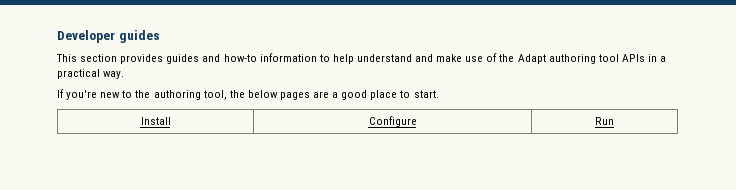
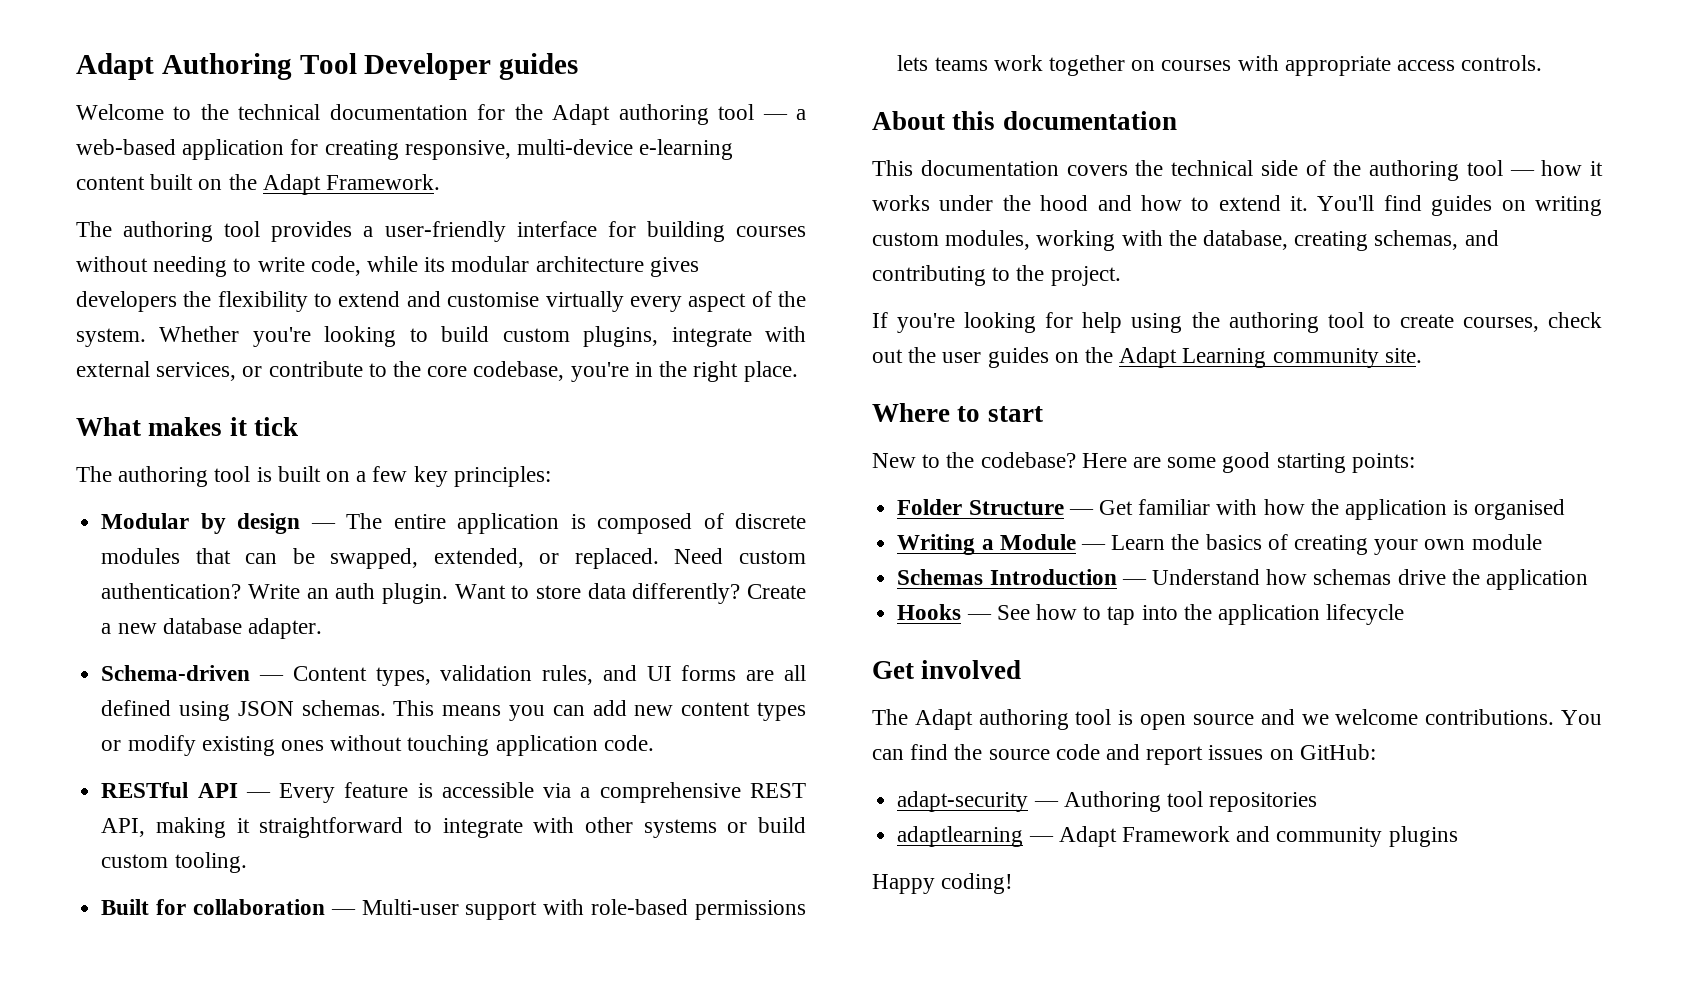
- Developer guides
+ Adapt Authoring Tool Developer guides
- This section provides guides and how-to information to help understand and make use of the Adapt authoring tool APIs in a practical way.
- If you're new to the authoring tool, the below pages are a good place to start.
- Install | Configure | Run
+ Welcome to the technical documentation for the Adapt authoring tool — a web-based application for creating responsive, multi-device e-learning content built on the Adapt Framework.
+ The authoring tool provides a user-friendly interface for building courses without needing to write code, while its modular architecture gives developers the flexibility to extend and customise virtually every aspect of the system. Whether you're looking to build custom plugins, integrate with external services, or contribute to the core codebase, you're in the right place.
+ What makes it tick
+ The authoring tool is built on a few key principles:
+ Modular by design — The entire application is composed of discrete modules that can be swapped, extended, or replaced. Need custom authentication? Write an auth plugin. Want to store data differently? Create a new database adapter.
+ Schema-driven — Content types, validation rules, and UI forms are all defined using JSON schemas. This means you can add new content types or modify existing ones without touching application code.
+ RESTful API — Every feature is accessible via a comprehensive REST API, making it straightforward to integrate with other systems or build custom tooling.
+ Built for collaboration — Multi-user support with role-based permissions lets teams work together on courses with appropriate access controls.
+ About this documentation
+ This documentation covers the technical side of the authoring tool — how it works under the hood and how to extend it. You'll find guides on writing custom modules, working with the database, creating schemas, and contributing to the project.
+ If you're looking for help using the authoring tool to create courses, check out the user guides on the Adapt Learning community site.
+ Where to start
+ New to the codebase? Here are some good starting points:
+ Folder Structure — Get familiar with how the application is organised
+ Writing a Module — Learn the basics of creating your own module
+ Schemas Introduction — Understand how schemas drive the application
+ Hooks — See how to tap into the application lifecycle
+ Get involved
+ The Adapt authoring tool is open source and we welcome contributions. You can find the source code and report issues on GitHub:
+ adapt-security — Authoring tool repositories
+ adaptlearning — Adapt Framework and community plugins
+ Happy coding!

